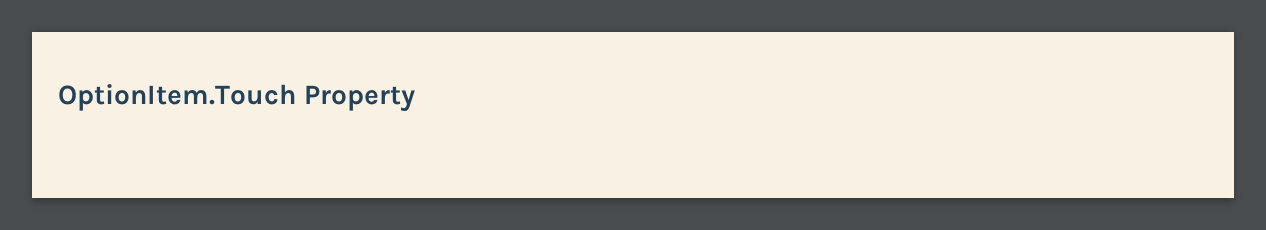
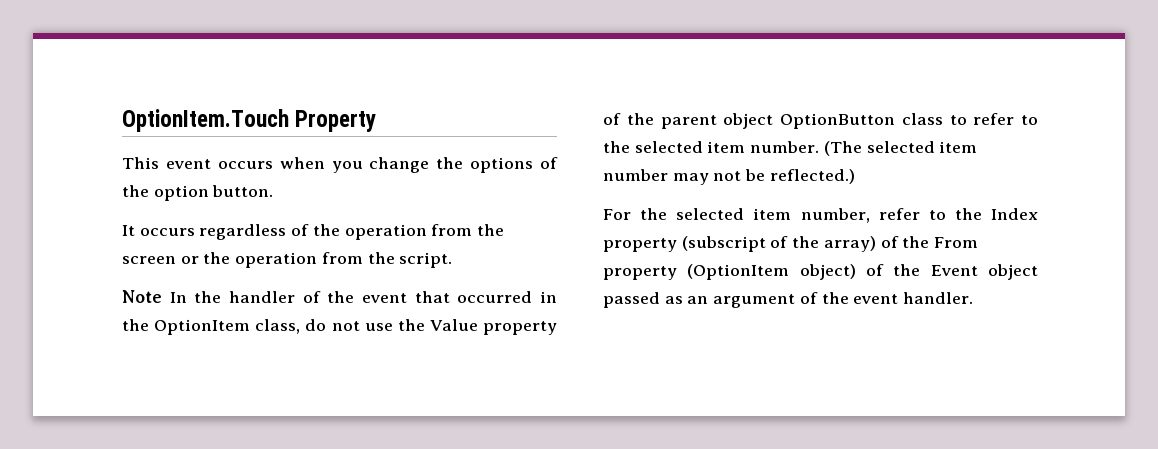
+ This event occurs when you change the options of the option button.
+ It occurs regardless of the operation from the screen or the operation from the script.
+ Note In the handler of the event that occurred in the OptionItem class, do not use the Value property of the parent object OptionButton class to refer to the selected item number. (The selected item number may not be reflected.)
+ For the selected item number, refer to the Index property (subscript of the array) of the From property (OptionItem object) of the Event object passed as an argument of the event handler.

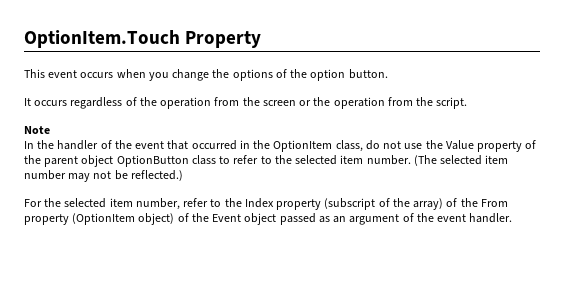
- Note In the handler of the event that occurred in the OptionItem class, do not use the Value property of the parent object OptionButton class to refer to the selected item number.
+ Note
+ In the handler of the event that occurred in the OptionItem class, do not use the Value property of the parent object OptionButton class to refer to the selected item number.

